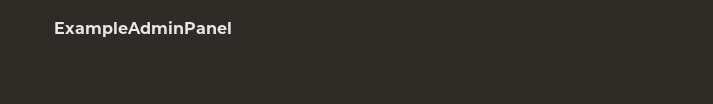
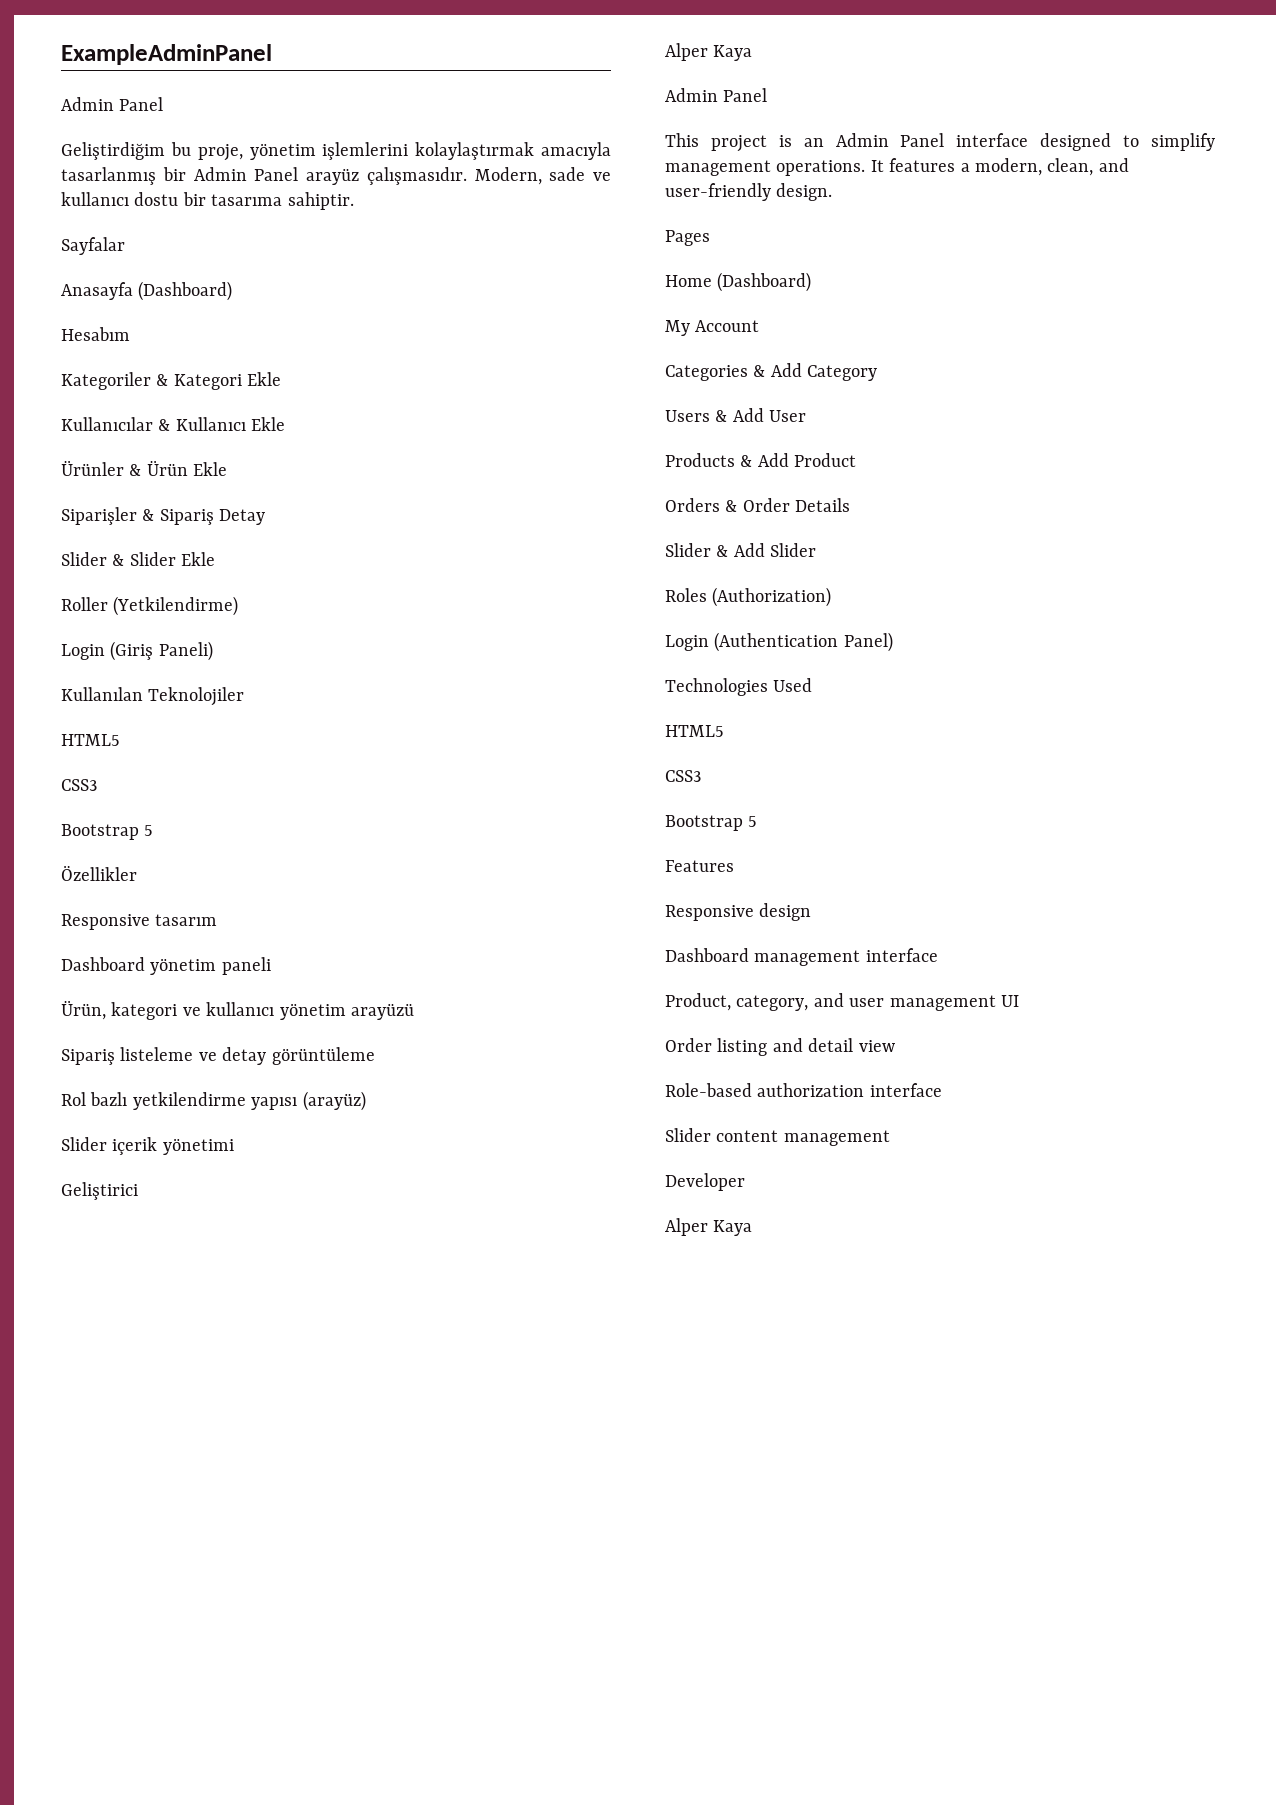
  ExampleAdminPanel
+ Admin Panel
+ Geliştirdiğim bu proje, yönetim işlemlerini kolaylaştırmak amacıyla tasarlanmış bir Admin Panel arayüz çalışmasıdır. Modern, sade ve kullanıcı dostu bir tasarıma sahiptir.
+ Sayfalar
+ Anasayfa (Dashboard)
+ Hesabım
+ Kategoriler & Kategori Ekle
+ Kullanıcılar & Kullanıcı Ekle
+ Ürünler & Ürün Ekle
+ Siparişler & Sipariş Detay
+ Slider & Slider Ekle
+ Roller (Yetkilendirme)
+ Login (Giriş Paneli)
+ Kullanılan Teknolojiler
+ HTML5
+ CSS3
+ Bootstrap 5
+ Özellikler
+ Responsive tasarım
+ Dashboard yönetim paneli
+ Ürün, kategori ve kullanıcı yönetim arayüzü
+ Sipariş listeleme ve detay görüntüleme
+ Rol bazlı yetkilendirme yapısı (arayüz)
+ Slider içerik yönetimi
+ Geliştirici
+ Alper Kaya
+ Admin Panel
+ This project is an Admin Panel interface designed to simplify management operations. It features a modern, clean, and user-friendly design.
+ Pages
+ Home (Dashboard)
+ My Account
+ Categories & Add Category
+ Users & Add User
+ Products & Add Product
+ Orders & Order Details
+ Slider & Add Slider
+ Roles (Authorization)
+ Login (Authentication Panel)
+ Technologies Used
+ HTML5
+ CSS3
+ Bootstrap 5
+ Features
+ Responsive design
+ Dashboard management interface
+ Product, category, and user management UI
+ Order listing and detail view
+ Role-based authorization interface
+ Slider content management
+ Developer
+ Alper Kaya

